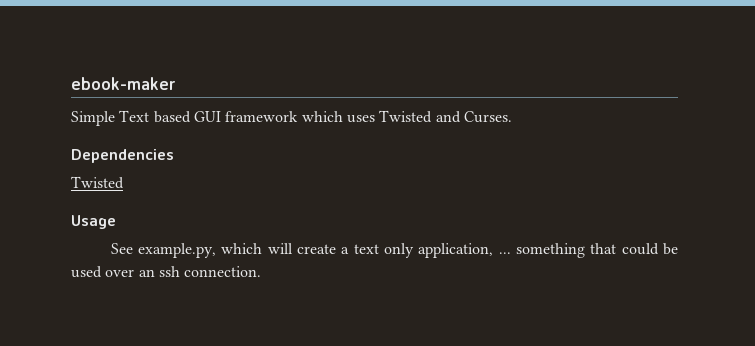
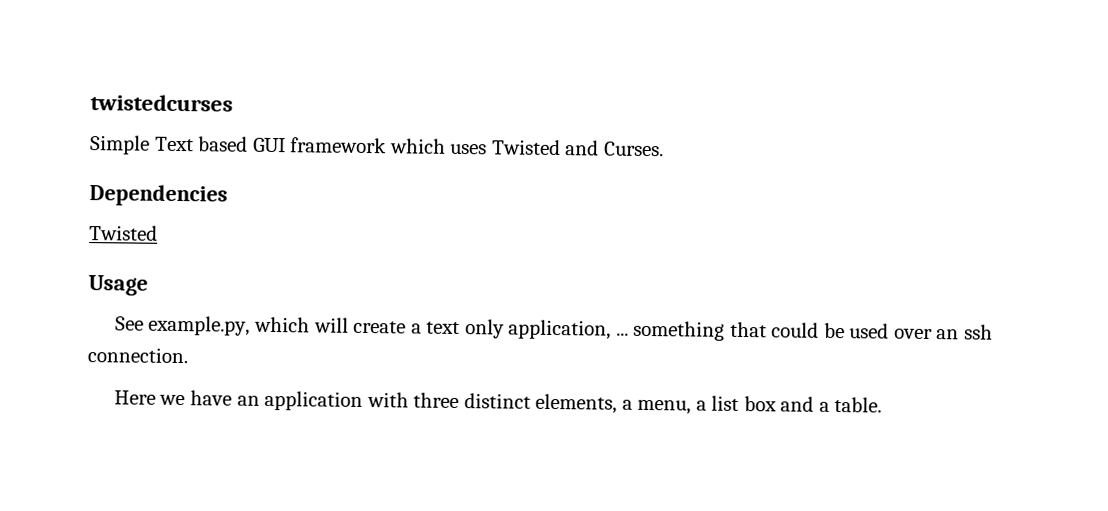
- ebook-maker
+ twistedcurses
+ Here we have an application with three distinct elements, a menu, a list box and a table.

